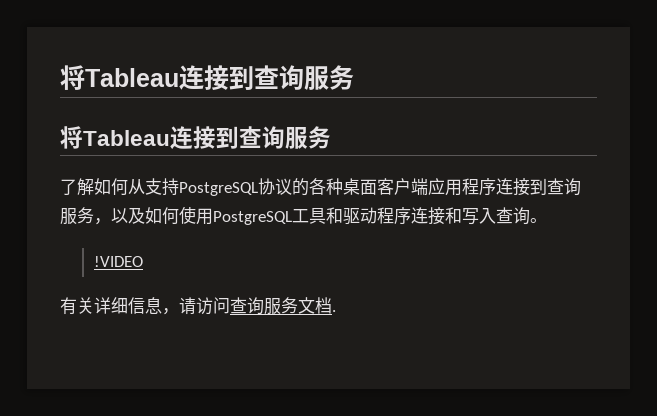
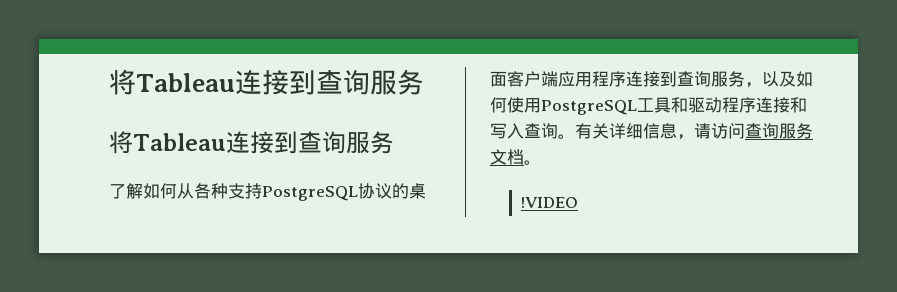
- 了解如何从支持PostgreSQL协议的各种桌面客户端应用程序连接到查询服务，以及如何使用PostgreSQL工具和驱动程序连接和写入查询。
+ 了解如何从各种支持PostgreSQL协议的桌面客户端应用程序连接到查询服务，以及如何使用PostgreSQL工具和驱动程序连接和写入查询。有关详细信息，请访问查询服务文档。
  !VIDEO
- 有关详细信息，请访问查询服务文档.

